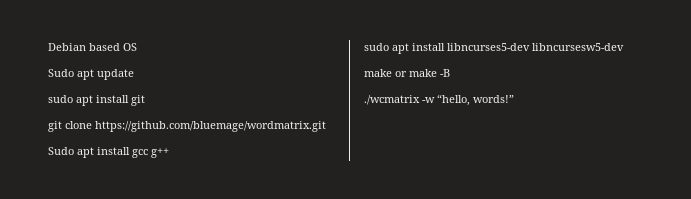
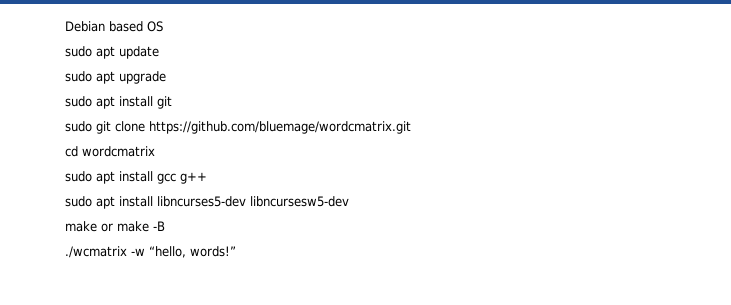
- Sudo apt update
+ sudo apt update
+ sudo apt upgrade
- git clone https://github.com/bluemage/wordmatrix.git
- Sudo apt install gcc g++
+ sudo git clone https://github.com/bluemage/wordcmatrix.git
+ cd wordcmatrix
+ sudo apt install gcc g++

